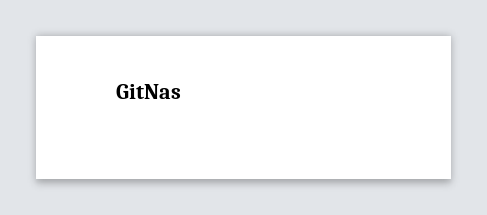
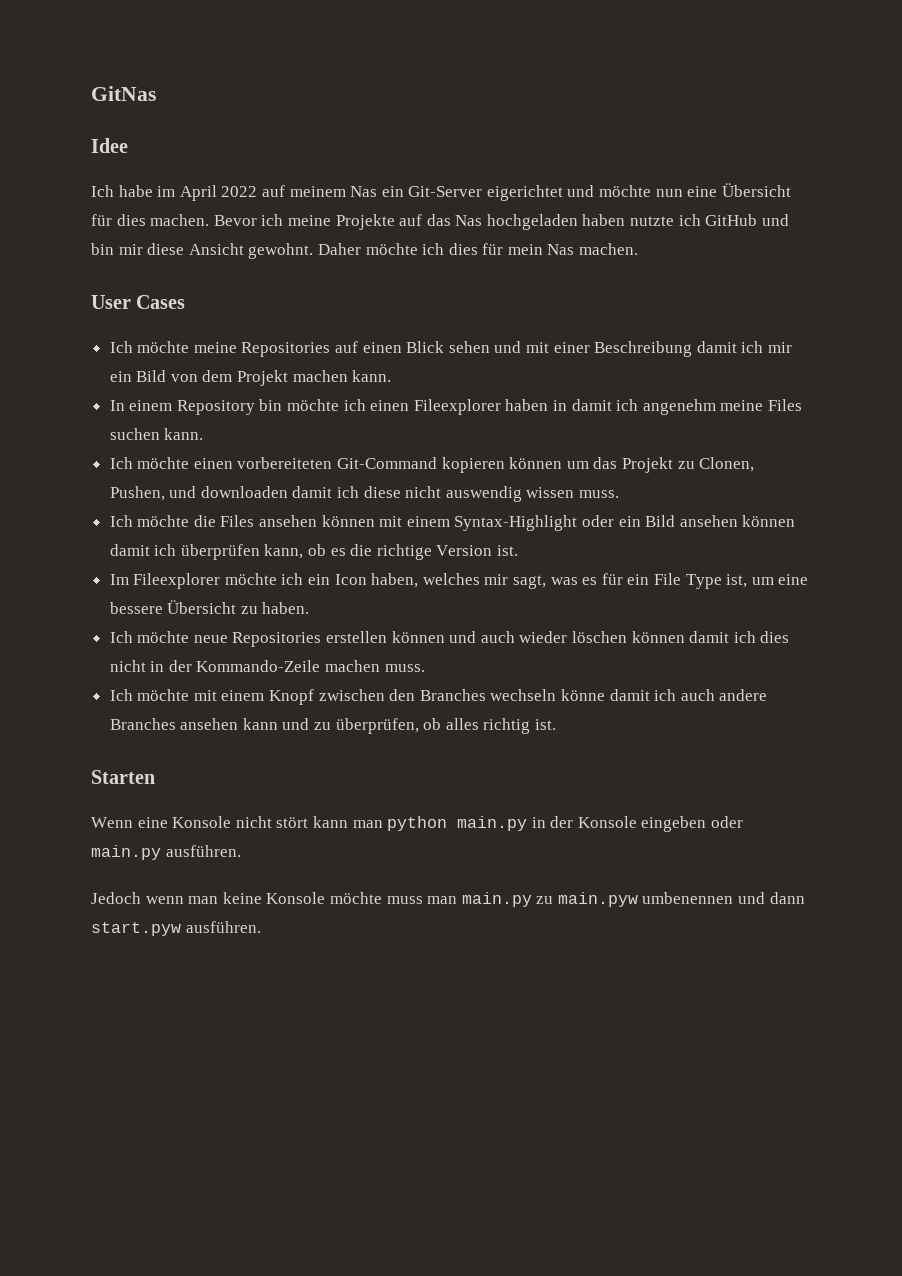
+ Idee
+ Ich habe im April 2022 auf meinem Nas ein Git-Server eigerichtet und möchte nun eine Übersicht für dies machen. Bevor ich meine Projekte auf das Nas hochgeladen haben nutzte ich GitHub und bin mir diese Ansicht gewohnt. Daher möchte ich dies für mein Nas machen.
+ User Cases
+ Ich möchte meine Repositories auf einen Blick sehen und mit einer Beschreibung damit ich mir ein Bild von dem Projekt machen kann.
+ In einem Repository bin möchte ich einen Fileexplorer haben in damit ich angenehm meine Files suchen kann.
+ Ich möchte einen vorbereiteten Git-Command kopieren können um das Projekt zu Clonen, Pushen, und downloaden damit ich diese nicht auswendig wissen muss.
+ Ich möchte die Files ansehen können mit einem Syntax-Highlight oder ein Bild ansehen können damit ich überprüfen kann, ob es die richtige Version ist.
+ Im Fileexplorer möchte ich ein Icon haben, welches mir sagt, was es für ein File Type ist, um eine bessere Übersicht zu haben.
+ Ich möchte neue Repositories erstellen können und auch wieder löschen können damit ich dies nicht in der Kommando-Zeile machen muss.
+ Ich möchte mit einem Knopf zwischen den Branches wechseln könne damit ich auch andere Branches ansehen kann und zu überprüfen, ob alles richtig ist.
+ Starten
+ Wenn eine Konsole nicht stört kann man python main.py in der Konsole eingeben oder main.py ausführen.
+ Jedoch wenn man keine Konsole möchte muss man main.py zu main.pyw umbenennen und dann start.pyw ausführen.

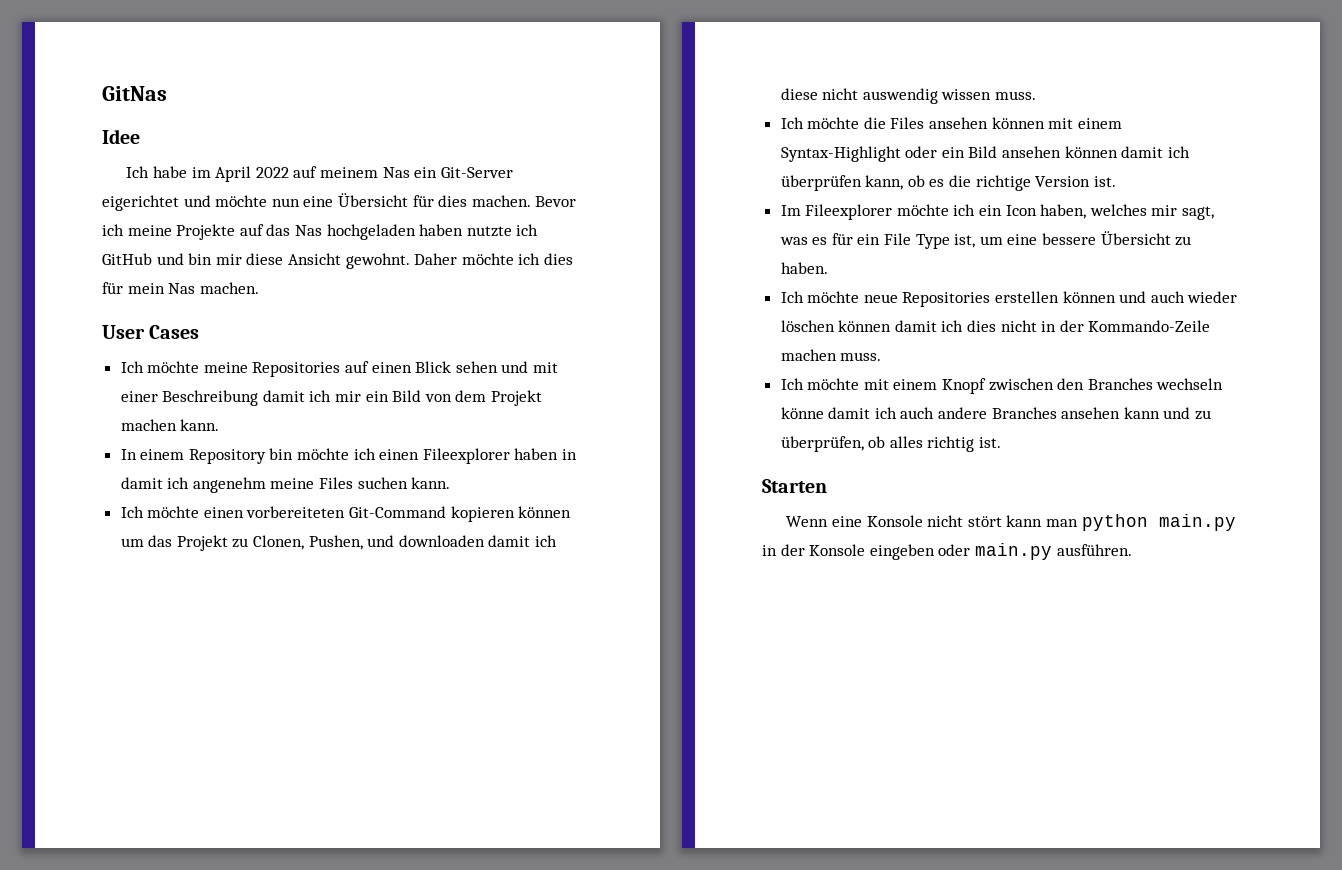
- Jedoch wenn man keine Konsole möchte muss man main.py zu main.pyw umbenennen und dann start.pyw ausführen.

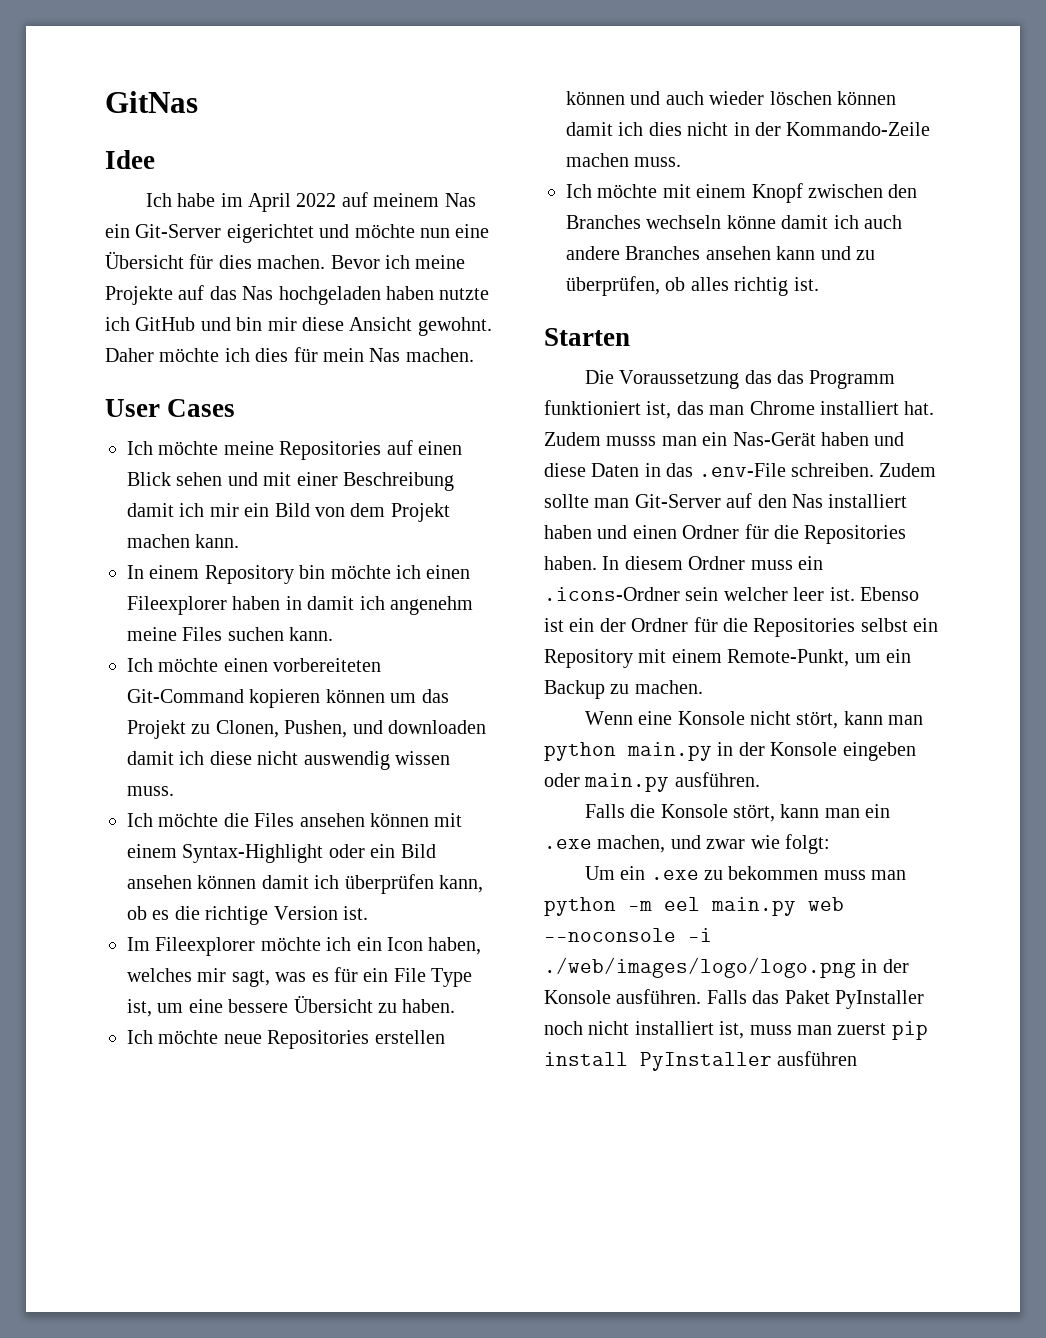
+ Die Voraussetzung das das Programm funktioniert ist, das man Chrome installiert hat. Zudem musss man ein Nas-Gerät haben und diese Daten in das .env-File schreiben. Zudem sollte man Git-Server auf den Nas installiert haben und einen Ordner für die Repositories haben. In diesem Ordner muss ein .icons-Ordner sein welcher leer ist. Ebenso ist ein der Ordner für die Repositories selbst ein Repository mit einem Remote-Punkt, um ein Backup zu machen.
- Wenn eine Konsole nicht stört kann man python main.py in der Konsole eingeben oder main.py ausführen.
+ Wenn eine Konsole nicht stört, kann man python main.py in der Konsole eingeben oder main.py ausführen.
+ Falls die Konsole stört, kann man ein .exe machen, und zwar wie folgt:
+ Um ein .exe zu bekommen muss man python -m eel main.py web --noconsole -i ./web/images/logo/logo.png in der Konsole ausführen. Falls das Paket PyInstaller noch nicht installiert ist, muss man zuerst pip install PyInstaller ausführen

